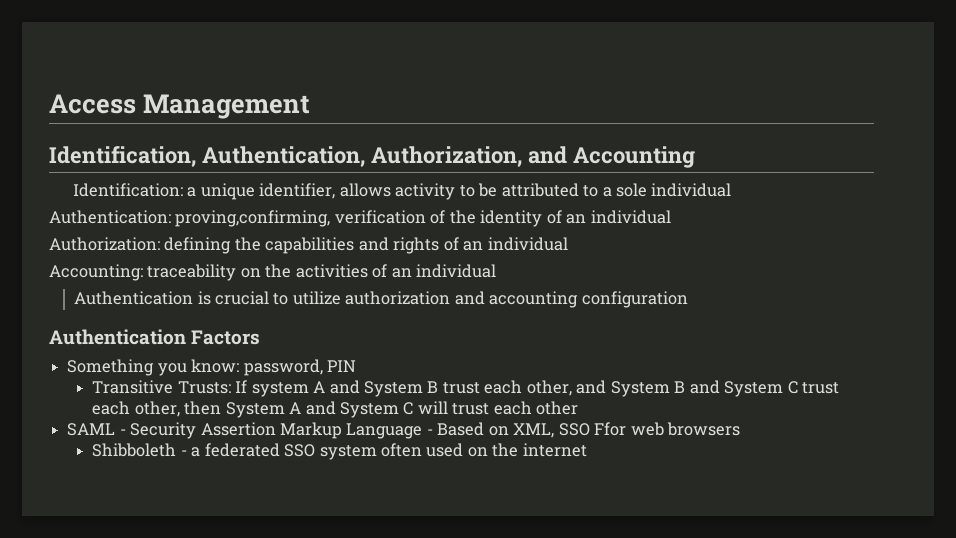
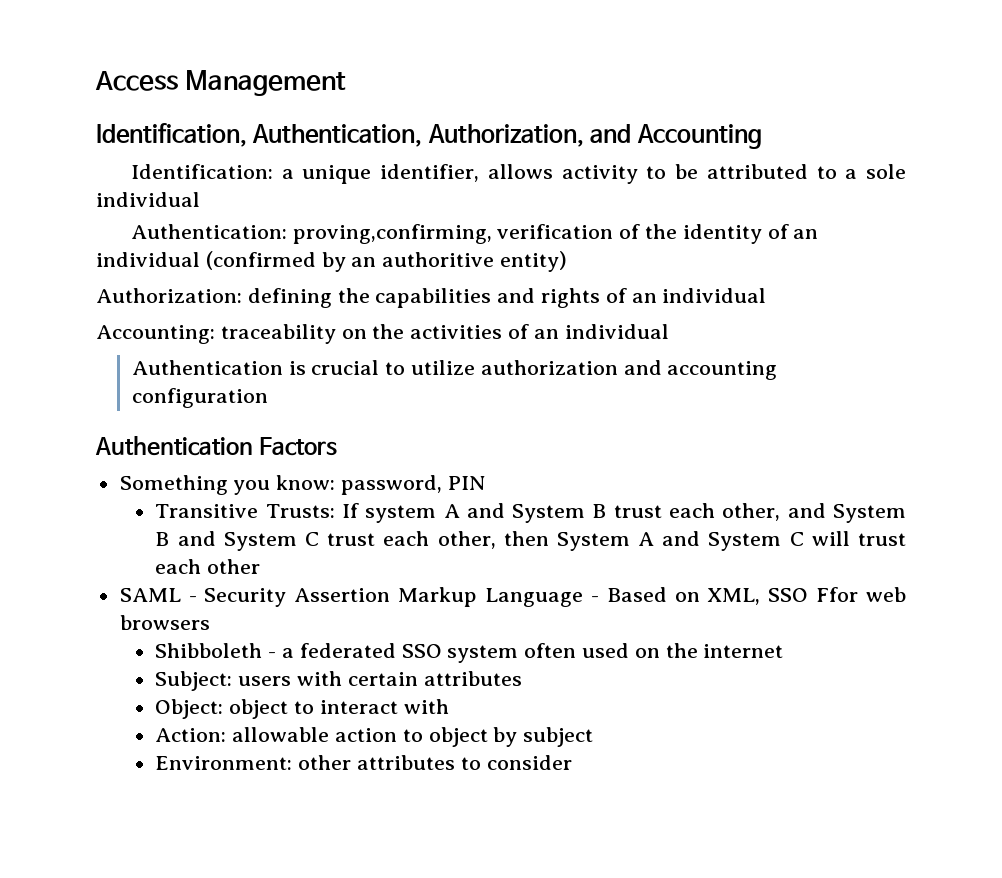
- Authentication: proving,confirming, verification of the identity of an individual
+ Authentication: proving,confirming, verification of the identity of an individual (confirmed by an authoritive entity)
+ Subject: users with certain attributes
+ Object: object to interact with
+ Action: allowable action to object by subject
+ Environment: other attributes to consider

